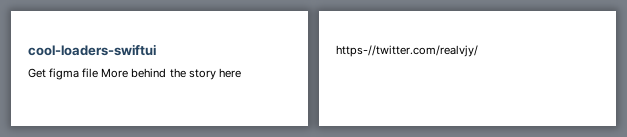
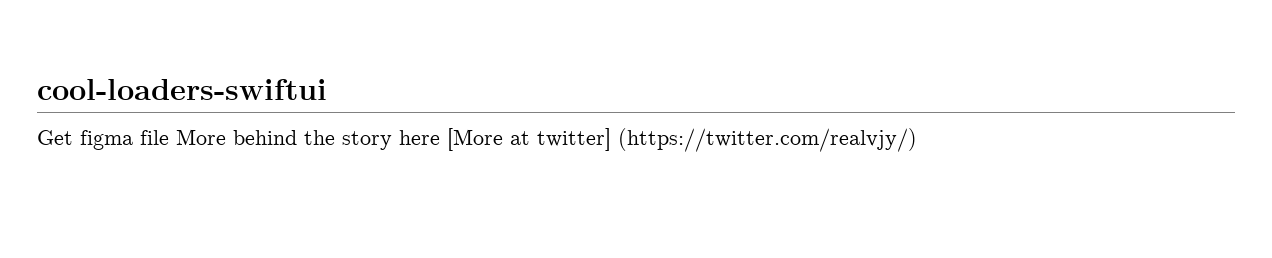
- Get figma file More behind the story here https-//twitter.com/realvjy/
+ Get figma file More behind the story here [More at twitter] (https://twitter.com/realvjy/)

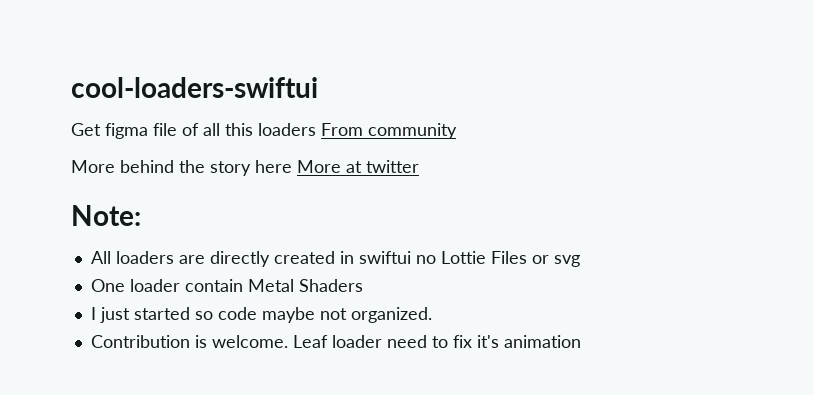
- Get figma file More behind the story here [More at twitter] (https://twitter.com/realvjy/)
+ Get figma file of all this loaders From community
+ More behind the story here More at twitter
+ Note:
+ All loaders are directly created in swiftui no Lottie Files or svg
+ One loader contain Metal Shaders
+ I just started so code maybe not organized.
+ Contribution is welcome. Leaf loader need to fix it's animation

